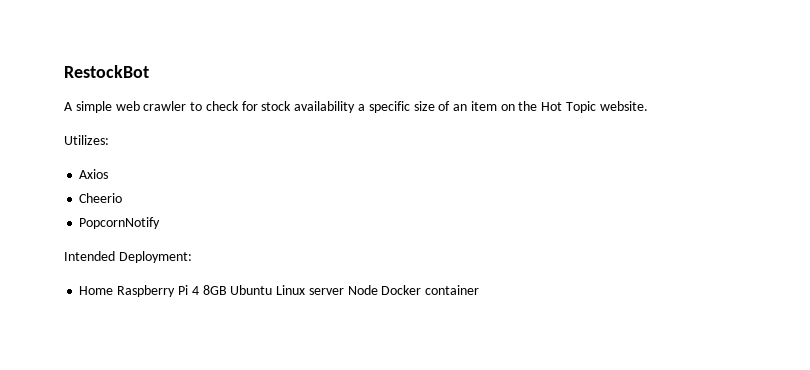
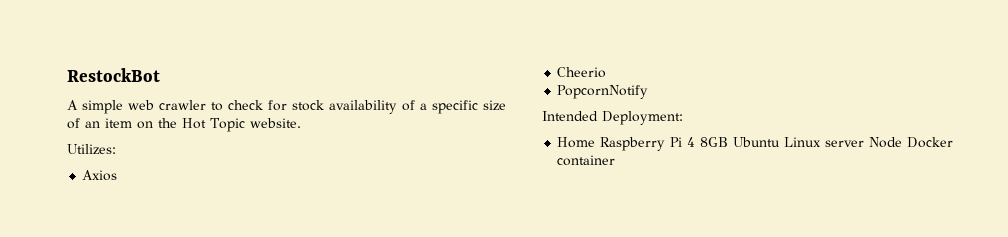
- A simple web crawler to check for stock availability a specific size of an item on the Hot Topic website.
+ A simple web crawler to check for stock availability of a specific size of an item on the Hot Topic website.

